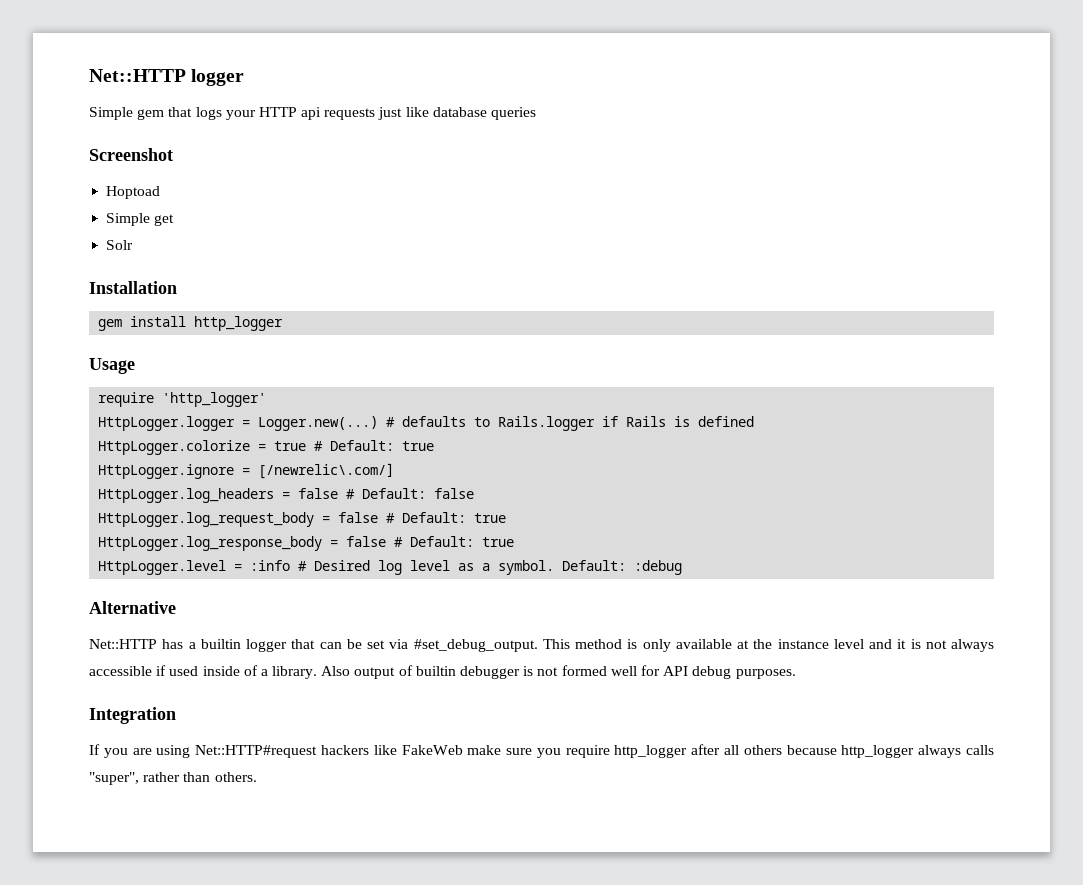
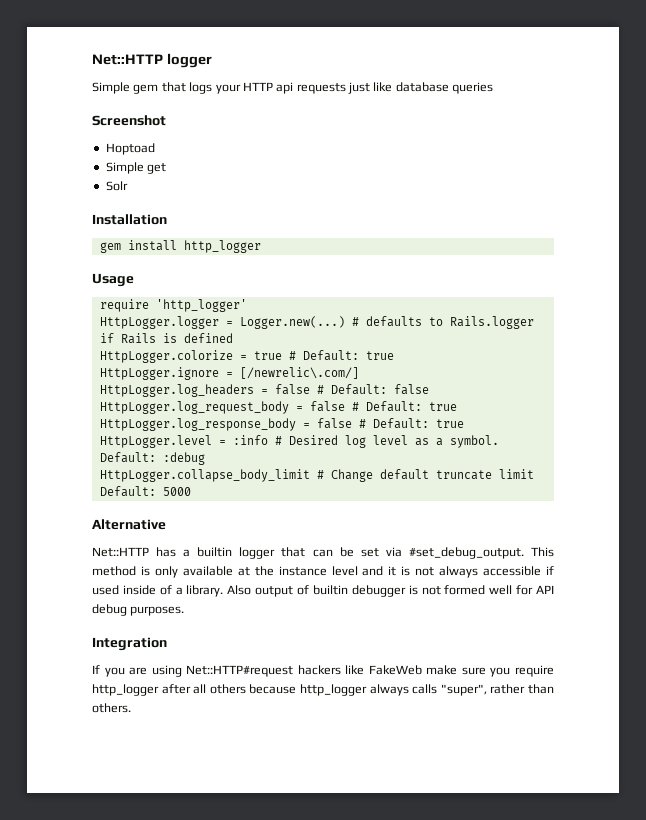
+ HttpLogger.collapse_body_limit # Change default truncate limit Default: 5000

